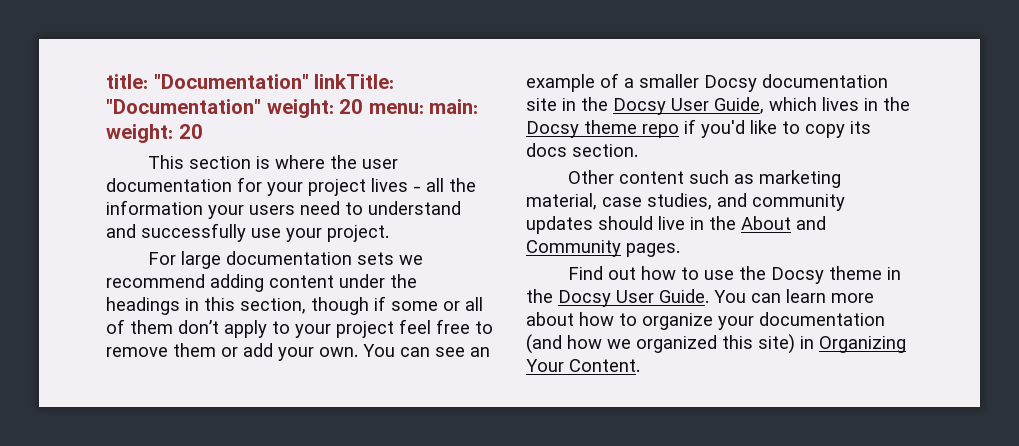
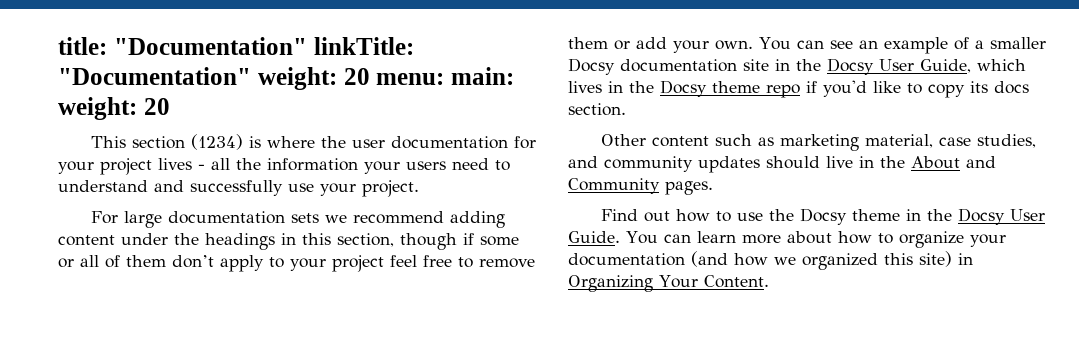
- This section is where the user documentation for your project lives - all the information your users need to understand and successfully use your project.
+ This section (1234) is where the user documentation for your project lives - all the information your users need to understand and successfully use your project.

